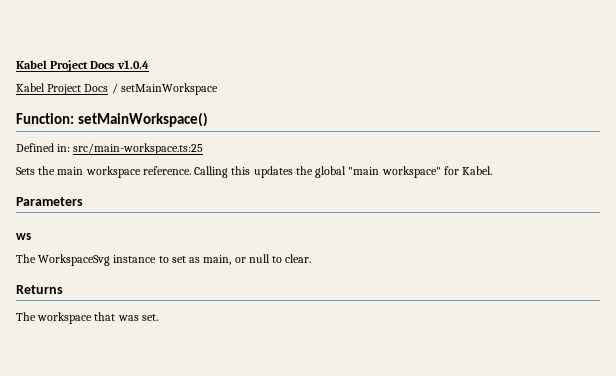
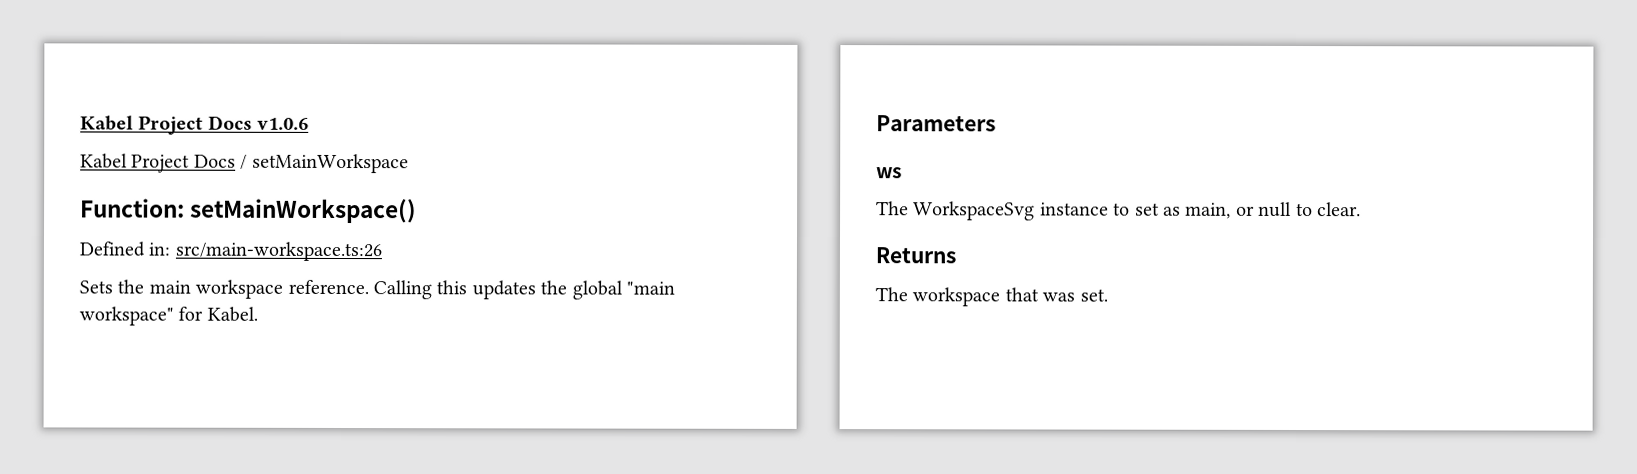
- Kabel Project Docs v1.0.4
+ Kabel Project Docs v1.0.6
- Defined in: src/main-workspace.ts:25
+ Defined in: src/main-workspace.ts:26

